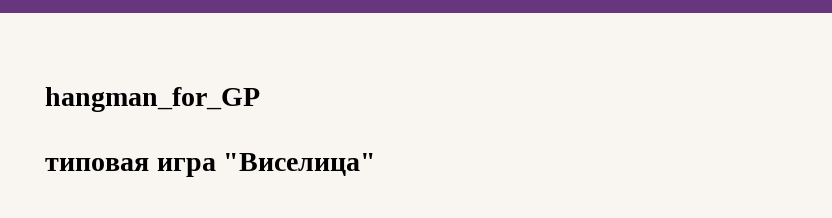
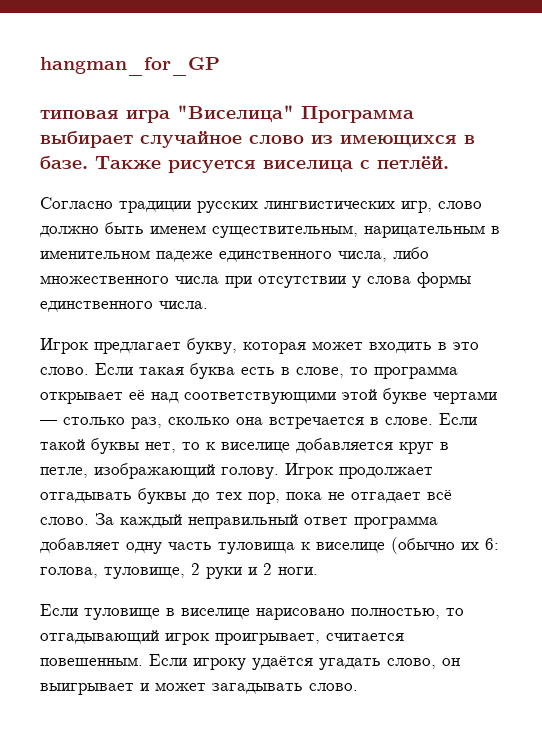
- типовая игра "Виселица"
+ типовая игра "Виселица" Программа выбирает случайное слово из имеющихся в базе. Также рисуется виселица с петлёй.
+ Согласно традиции русских лингвистических игр, слово должно быть именем существительным, нарицательным в именительном падеже единственного числа, либо множественного числа при отсутствии у слова формы единственного числа.
+ Игрок предлагает букву, которая может входить в это слово. Если такая буква есть в слове, то программа открывает её над соответствующими этой букве чертами — столько раз, сколько она встречается в слове. Если такой буквы нет, то к виселице добавляется круг в петле, изображающий голову. Игрок продолжает отгадывать буквы до тех пор, пока не отгадает всё слово. За каждый неправильный ответ программа добавляет одну часть туловища к виселице (обычно их 6: голова, туловище, 2 руки и 2 ноги.
+ Если туловище в виселице нарисовано полностью, то отгадывающий игрок проигрывает, считается повешенным. Если игроку удаётся угадать слово, он выигрывает и может загадывать слово.

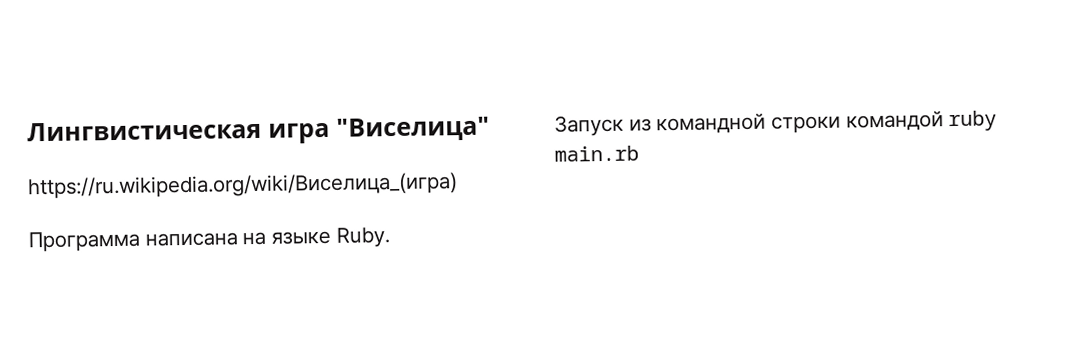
- hangman_for_GP
- типовая игра "Виселица" Программа выбирает случайное слово из имеющихся в базе. Также рисуется виселица с петлёй.
- Согласно традиции русских лингвистических игр, слово должно быть именем существительным, нарицательным в именительном падеже единственного числа, либо множественного числа при отсутствии у слова формы единственного числа.
- Игрок предлагает букву, которая может входить в это слово. Если такая буква есть в слове, то программа открывает её над соответствующими этой букве чертами — столько раз, сколько она встречается в слове. Если такой буквы нет, то к виселице добавляется круг в петле, изображающий голову. Игрок продолжает отгадывать буквы до тех пор, пока не отгадает всё слово. За каждый неправильный ответ программа добавляет одну часть туловища к виселице (обычно их 6: голова, туловище, 2 руки и 2 ноги.
- Если туловище в виселице нарисовано полностью, то отгадывающий игрок проигрывает, считается повешенным. Если игроку удаётся угадать слово, он выигрывает и может загадывать слово.
+ Лингвистическая игра "Виселица"
+ https://ru.wikipedia.org/wiki/Виселица_(игра)
+ Программа написана на языке Ruby.
+ Запуск из командной строки командой ruby main.rb

